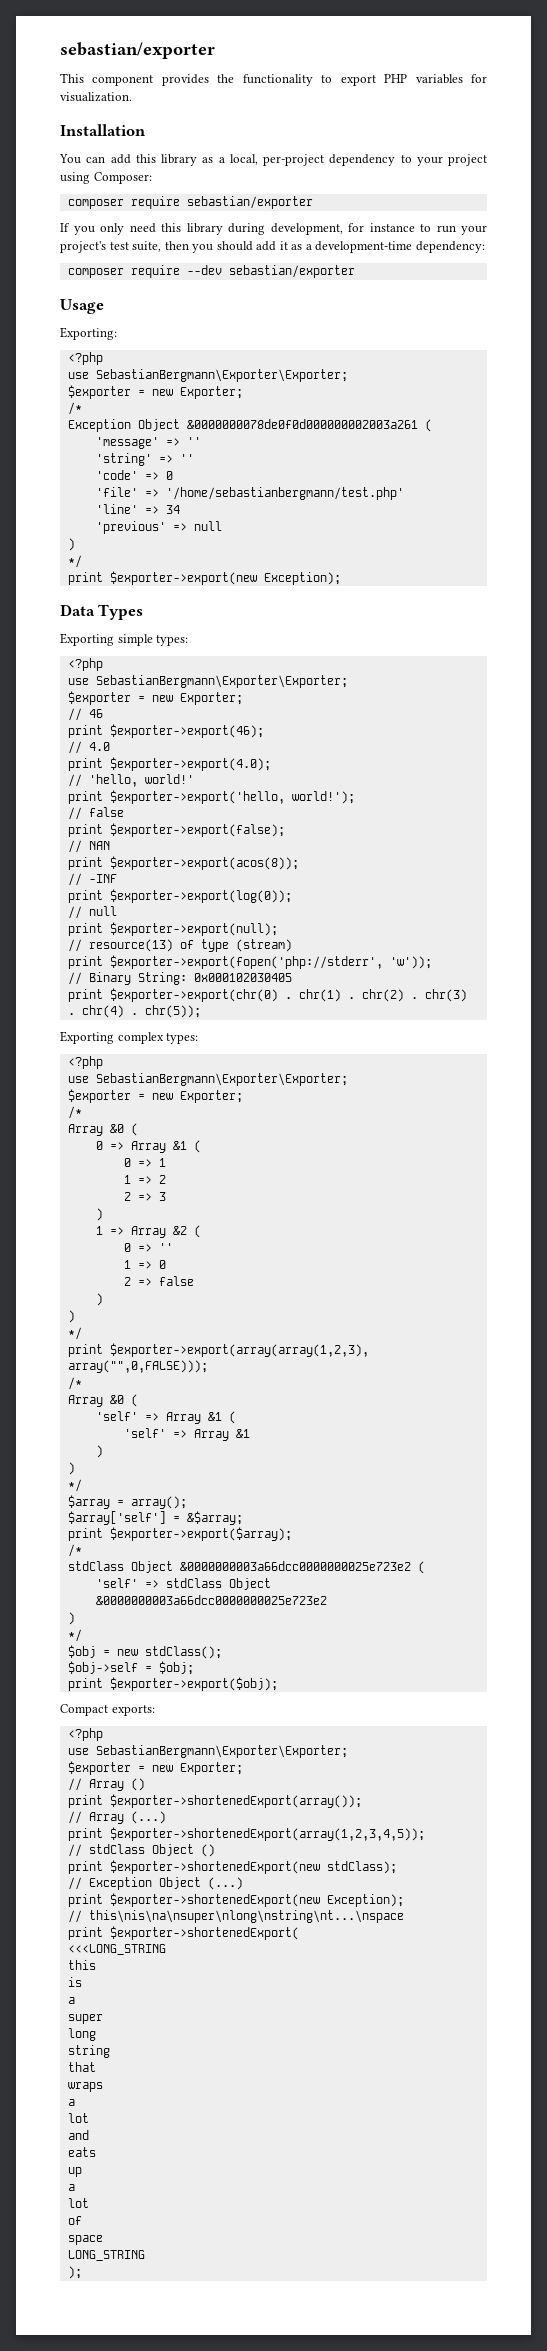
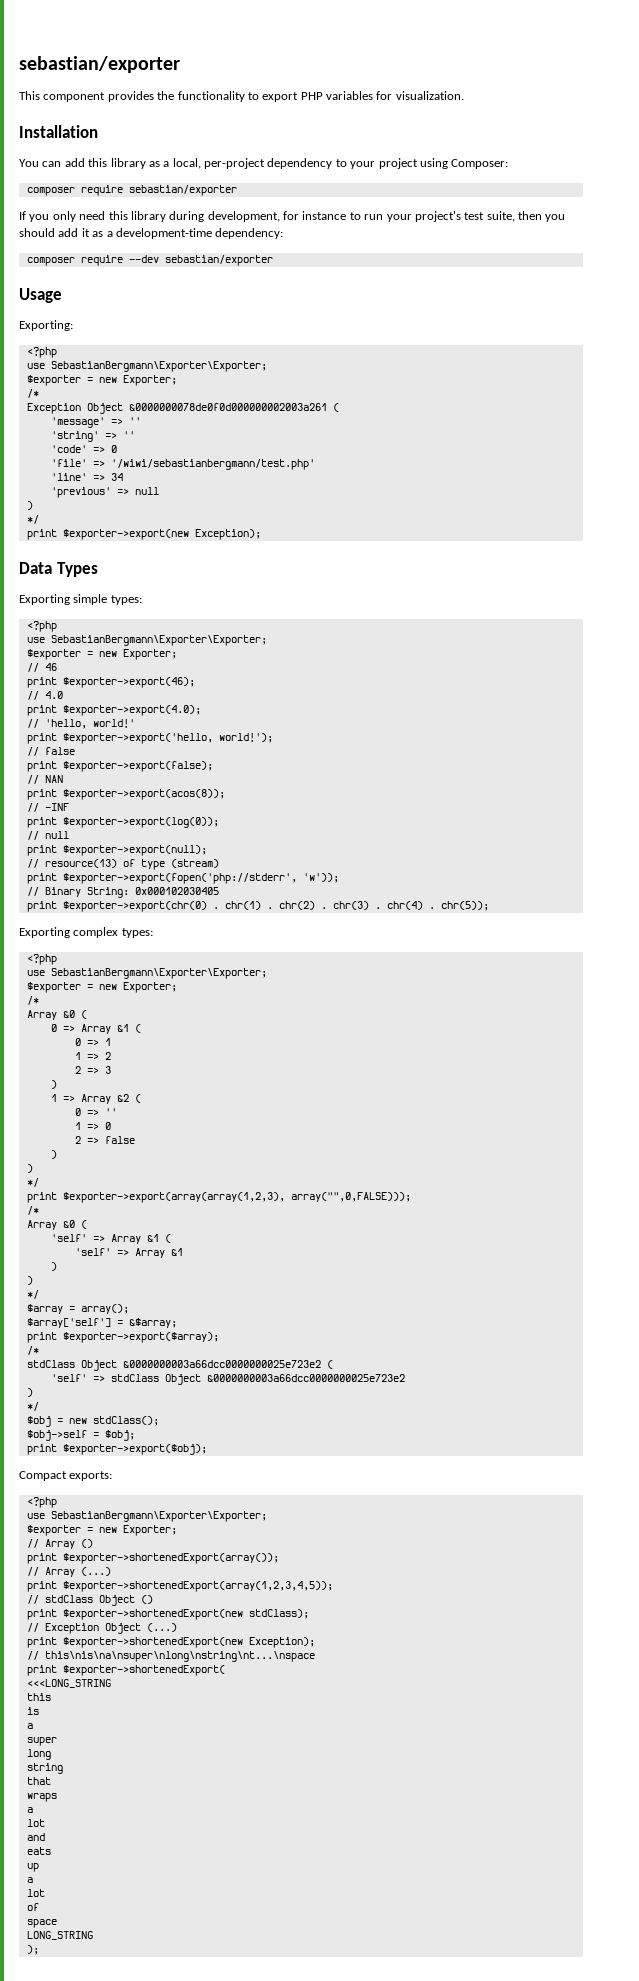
- 'file' => '/home/sebastianbergmann/test.php'
+ 'file' => '/wiwi/sebastianbergmann/test.php'

